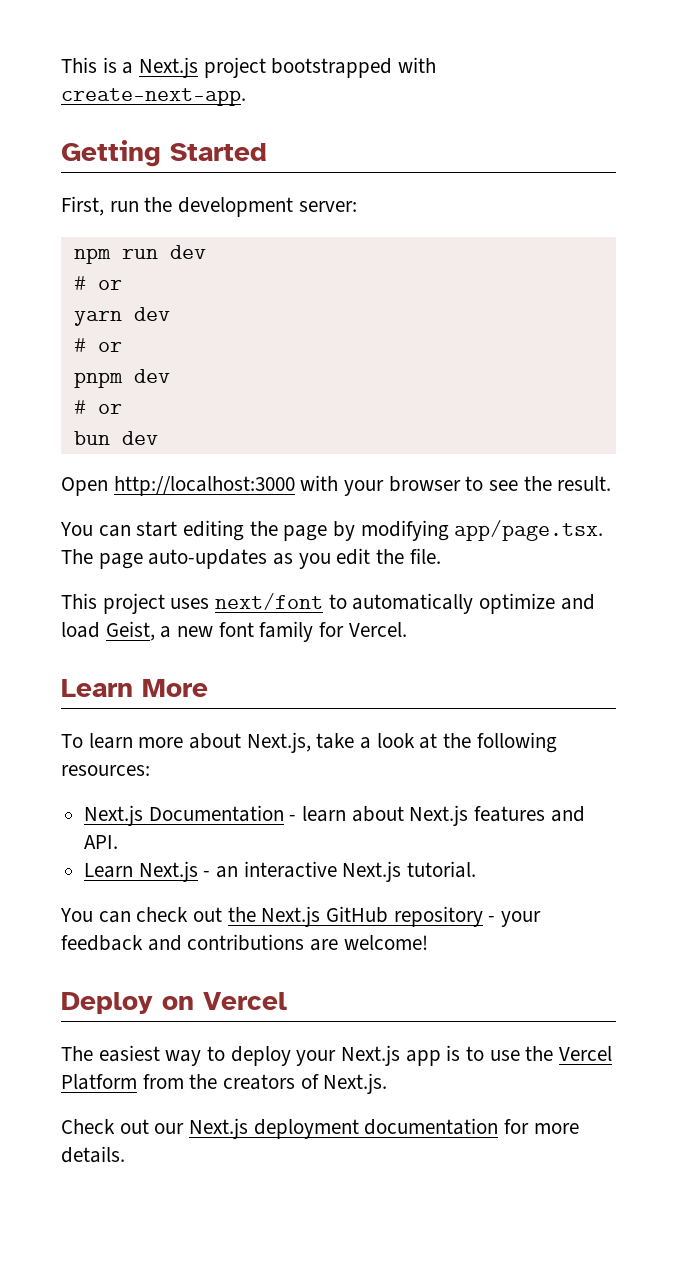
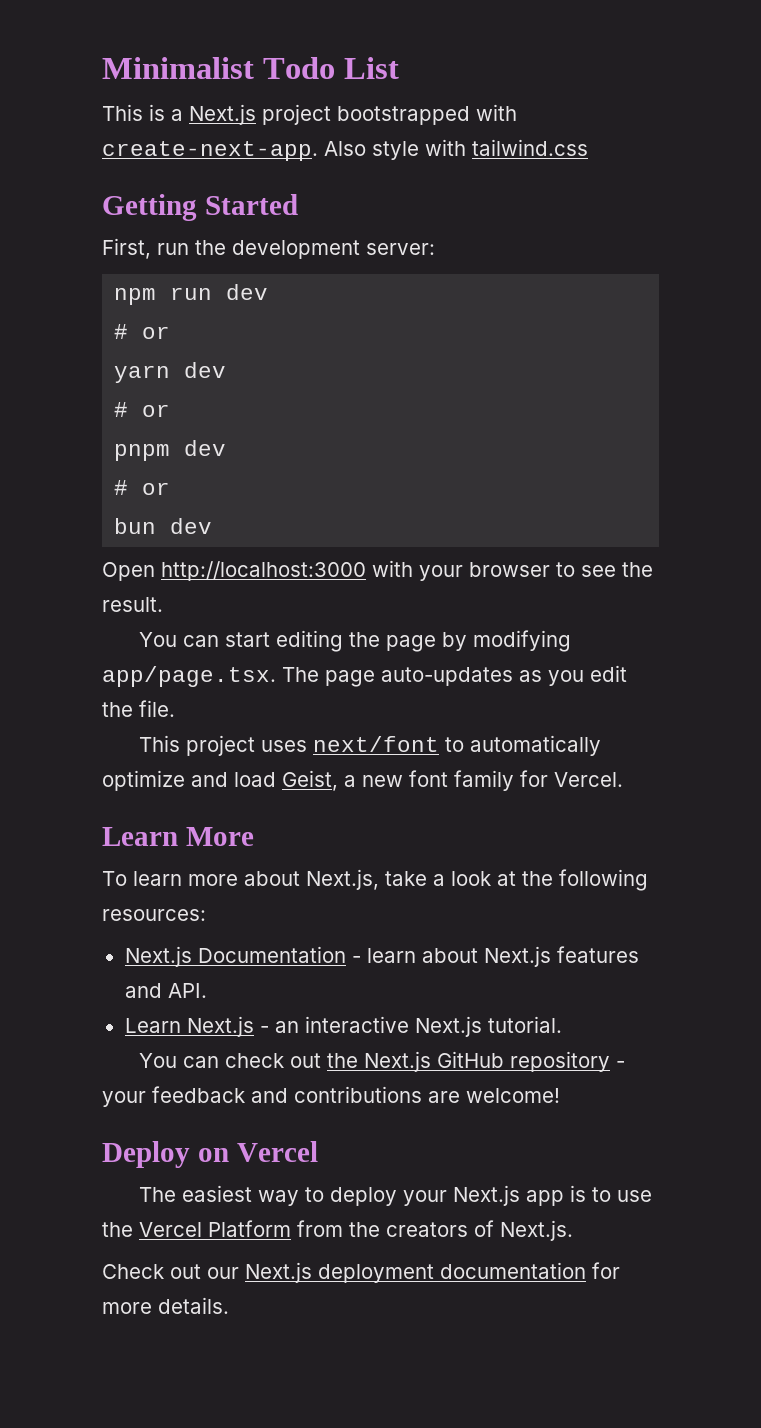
+ Minimalist Todo List
+ Also style with tailwind.css

